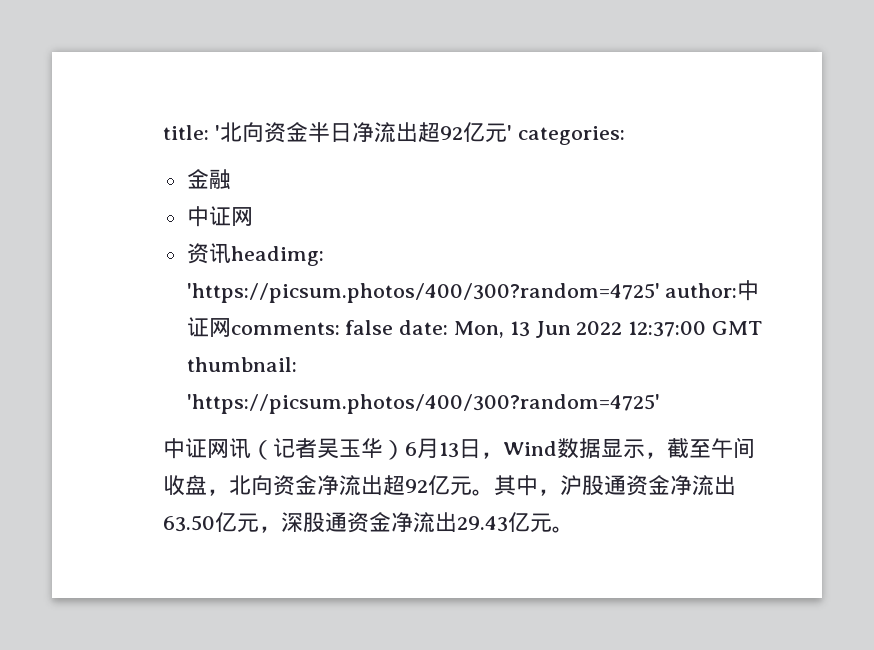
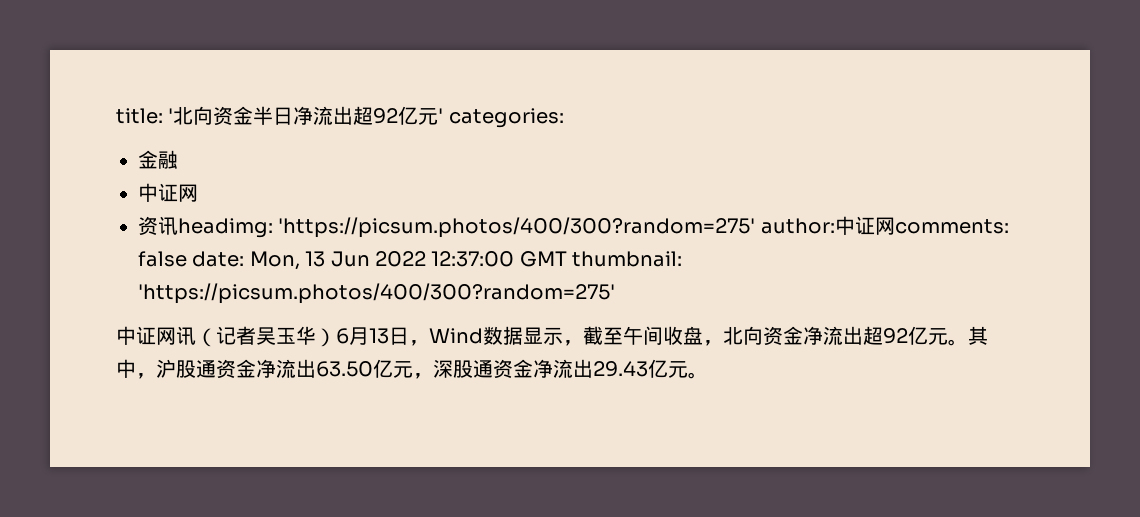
- 资讯headimg: 'https://picsum.photos/400/300?random=4725' author:中证网comments: false date: Mon, 13 Jun 2022 12:37:00 GMT thumbnail: 'https://picsum.photos/400/300?random=4725'
+ 资讯headimg: 'https://picsum.photos/400/300?random=275' author:中证网comments: false date: Mon, 13 Jun 2022 12:37:00 GMT thumbnail: 'https://picsum.photos/400/300?random=275'

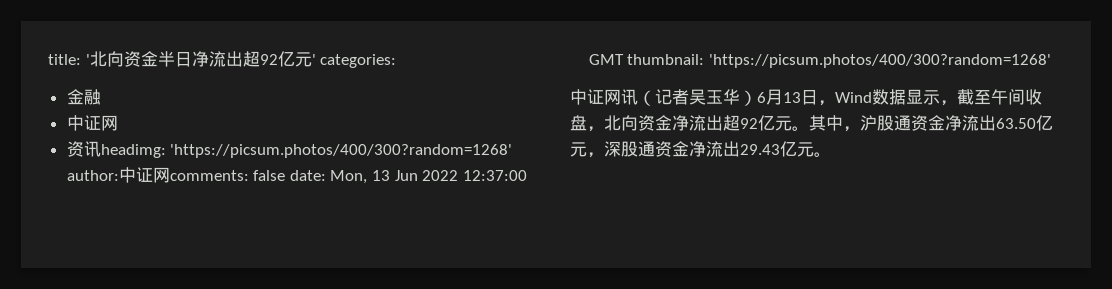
- 资讯headimg: 'https://picsum.photos/400/300?random=275' author:中证网comments: false date: Mon, 13 Jun 2022 12:37:00 GMT thumbnail: 'https://picsum.photos/400/300?random=275'
+ 资讯headimg: 'https://picsum.photos/400/300?random=1268' author:中证网comments: false date: Mon, 13 Jun 2022 12:37:00 GMT thumbnail: 'https://picsum.photos/400/300?random=1268'

